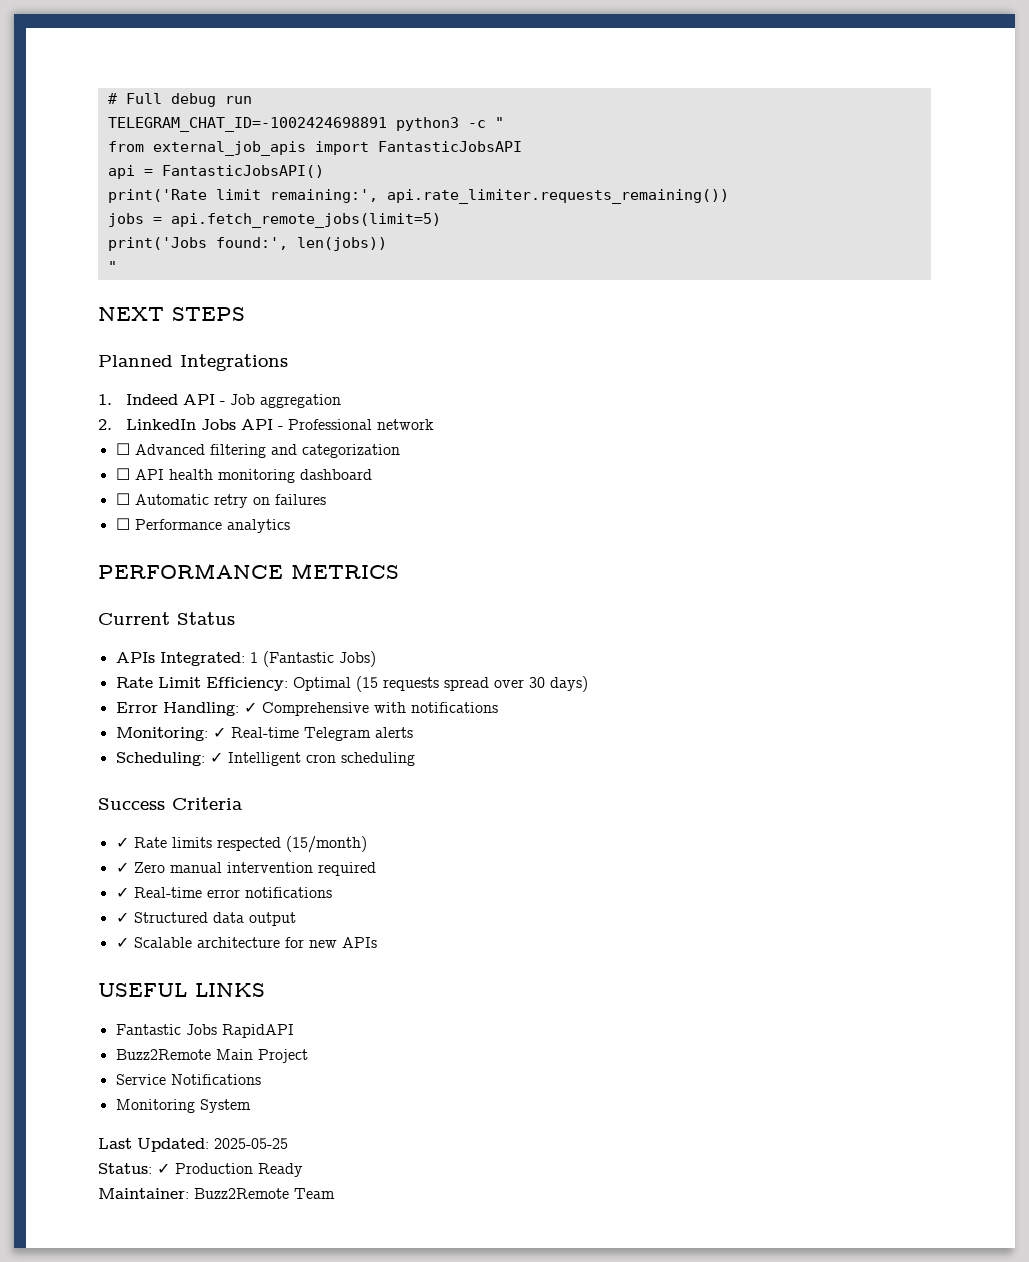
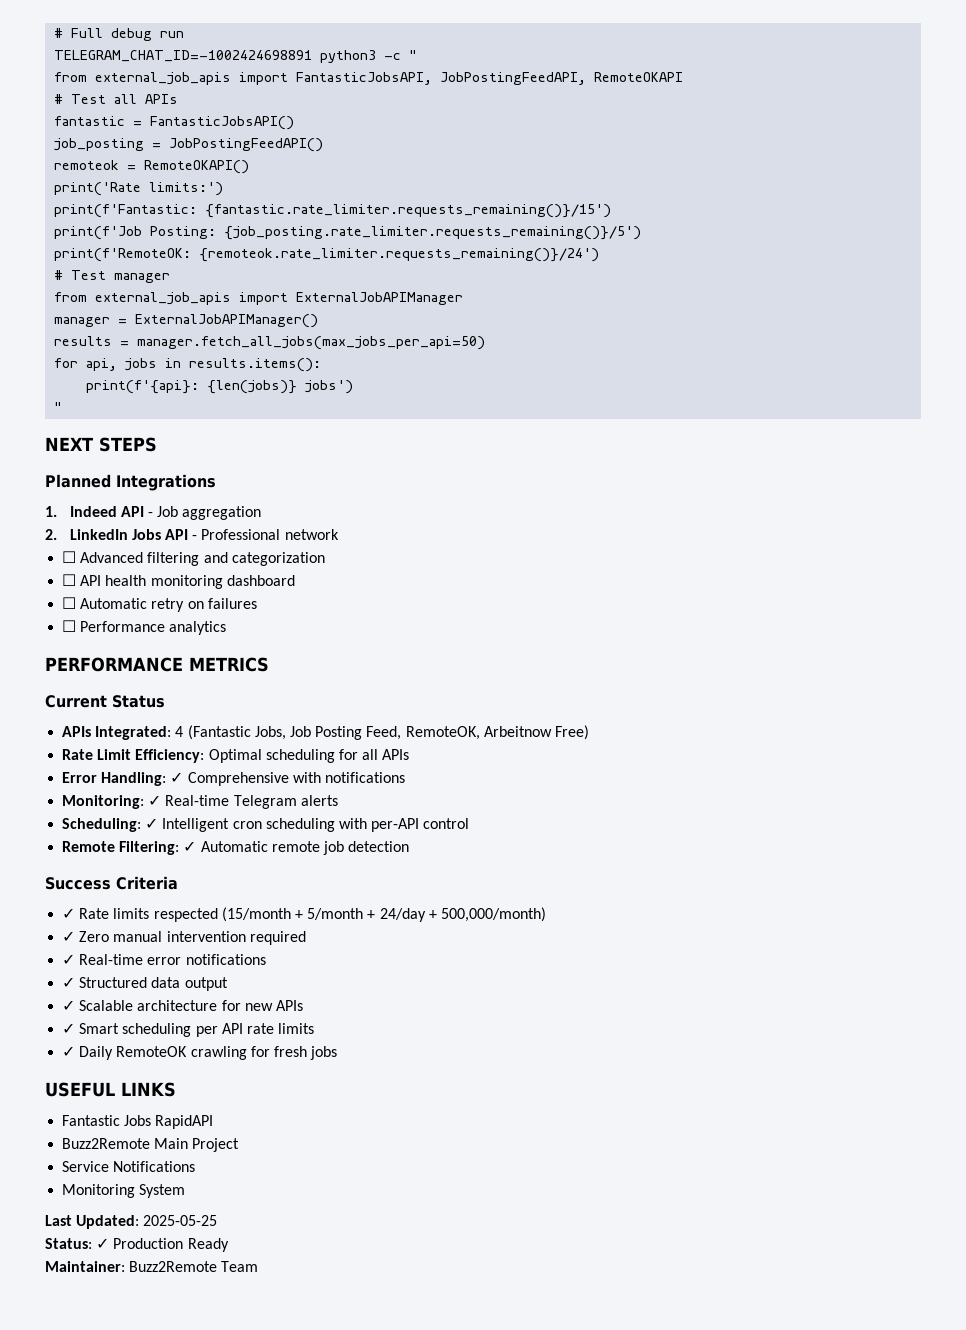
- from external_job_apis import FantasticJobsAPI
- api = FantasticJobsAPI()
- print('Rate limit remaining:', api.rate_limiter.requests_remaining())
- jobs = api.fetch_remote_jobs(limit=5)
- print('Jobs found:', len(jobs))
+ from external_job_apis import FantasticJobsAPI, JobPostingFeedAPI, RemoteOKAPI
+ # Test all APIs
+ fantastic = FantasticJobsAPI()
+ job_posting = JobPostingFeedAPI()
+ remoteok = RemoteOKAPI()
+ print('Rate limits:')
+ print(f'Fantastic: {fantastic.rate_limiter.requests_remaining()}/15')
+ print(f'Job Posting: {job_posting.rate_limiter.requests_remaining()}/5')
+ print(f'RemoteOK: {remoteok.rate_limiter.requests_remaining()}/24')
+ # Test manager
+ from external_job_apis import ExternalJobAPIManager
+ manager = ExternalJobAPIManager()
+ results = manager.fetch_all_jobs(max_jobs_per_api=50)
+ for api, jobs in results.items():
+ print(f'{api}: {len(jobs)} jobs')
- APIs Integrated: 1 (Fantastic Jobs)
- Rate Limit Efficiency: Optimal (15 requests spread over 30 days)
+ APIs Integrated: 4 (Fantastic Jobs, Job Posting Feed, RemoteOK, Arbeitnow Free)
+ Rate Limit Efficiency: Optimal scheduling for all APIs
- Scheduling: ✓ Intelligent cron scheduling
+ Scheduling: ✓ Intelligent cron scheduling with per-API control
+ Remote Filtering: ✓ Automatic remote job detection
- ✓ Rate limits respected (15/month)
+ ✓ Rate limits respected (15/month + 5/month + 24/day + 500,000/month)
+ ✓ Smart scheduling per API rate limits
+ ✓ Daily RemoteOK crawling for fresh jobs

